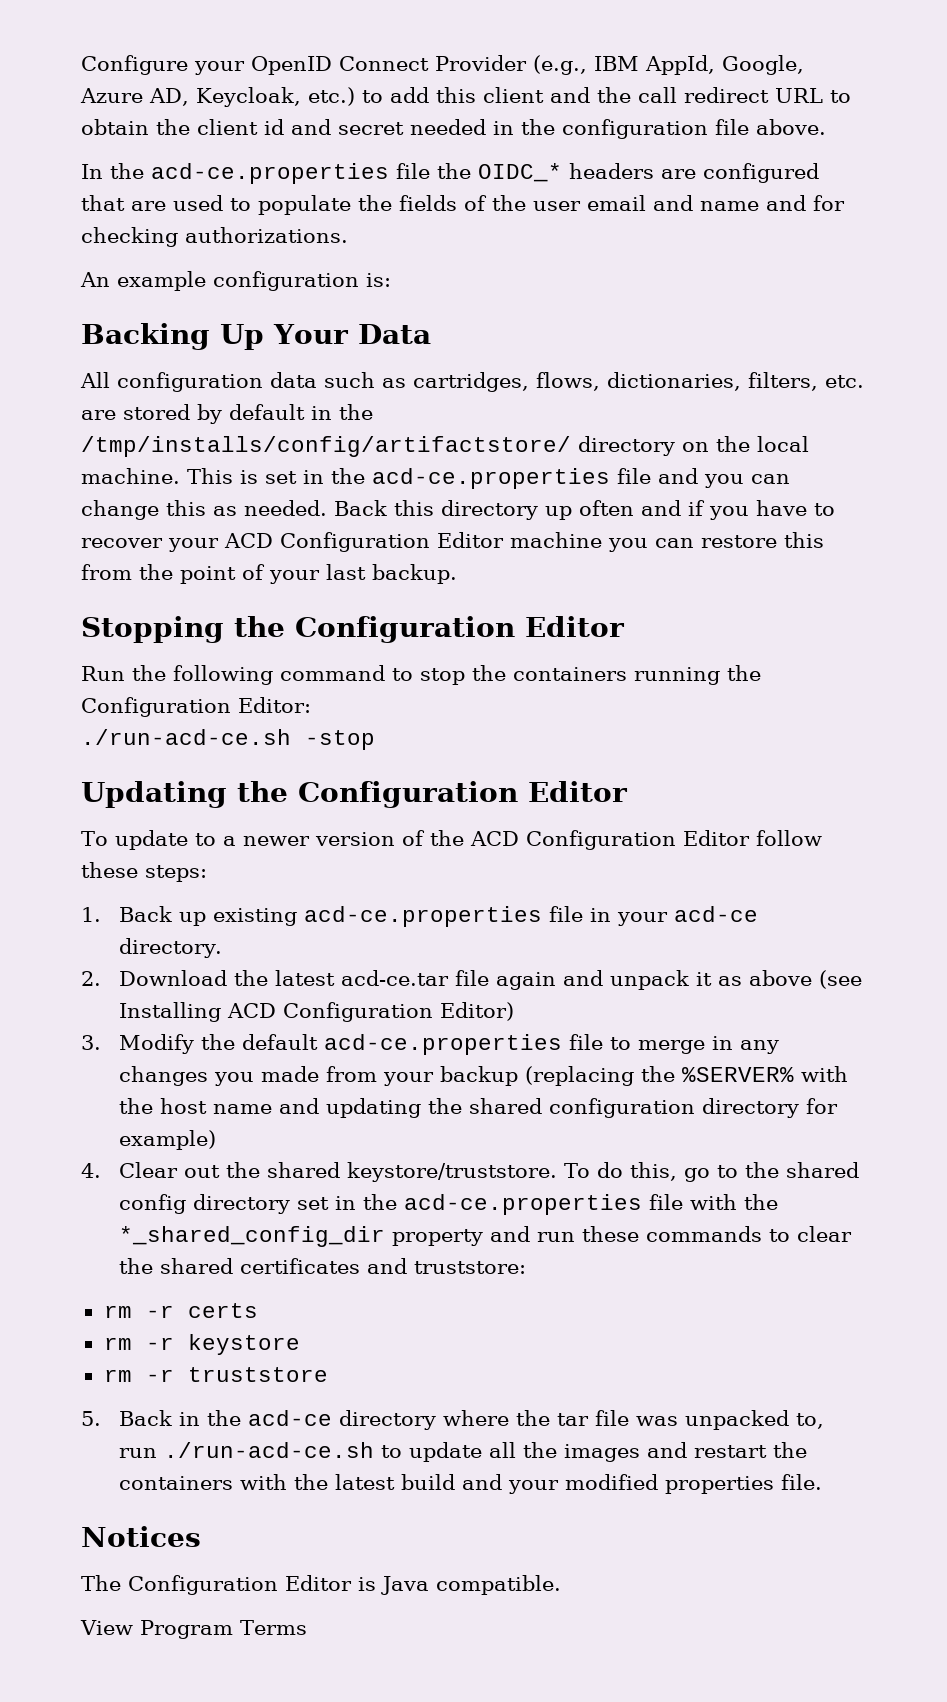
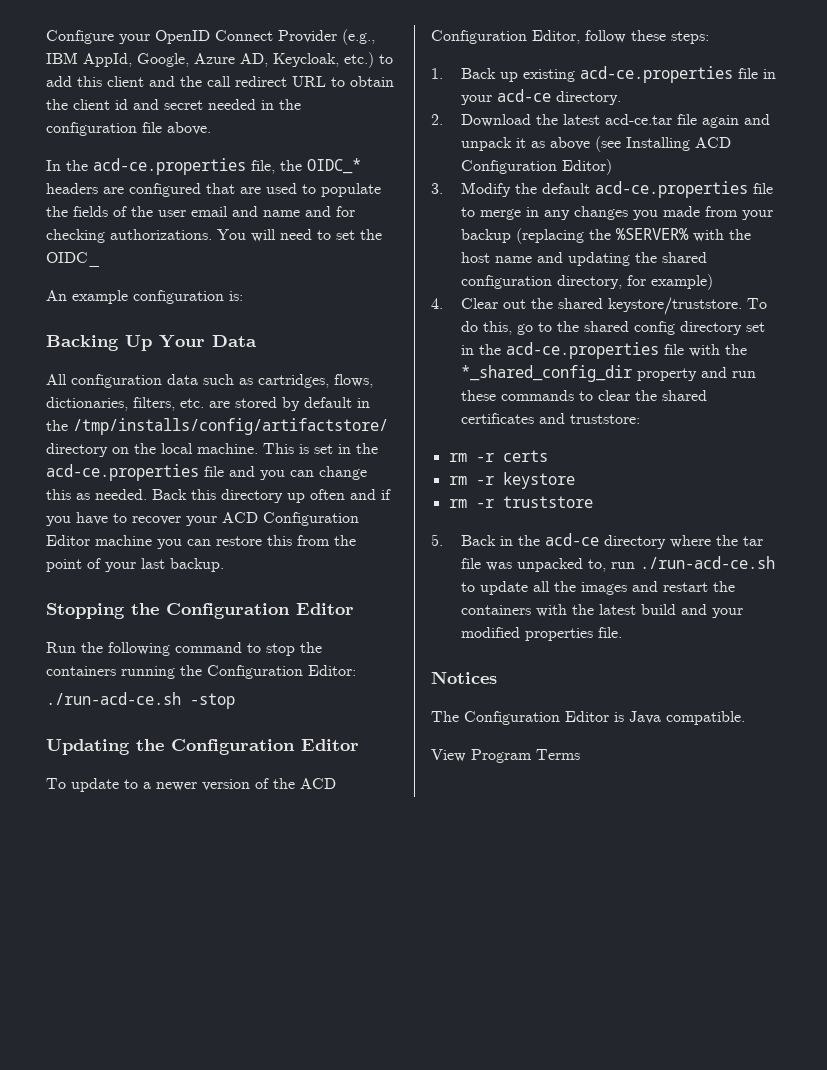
- In the acd-ce.properties file the OIDC_* headers are configured that are used to populate the fields of the user email and name and for checking authorizations.
+ In the acd-ce.properties file, the OIDC_* headers are configured that are used to populate the fields of the user email and name and for checking authorizations. You will need to set the OIDC_
- To update to a newer version of the ACD Configuration Editor follow these steps:
+ To update to a newer version of the ACD Configuration Editor, follow these steps:
- 3. Modify the default acd-ce.properties file to merge in any changes you made from your backup (replacing the %SERVER% with the host name and updating the shared configuration directory for example)
+ 3. Modify the default acd-ce.properties file to merge in any changes you made from your backup (replacing the %SERVER% with the host name and updating the shared configuration directory, for example)

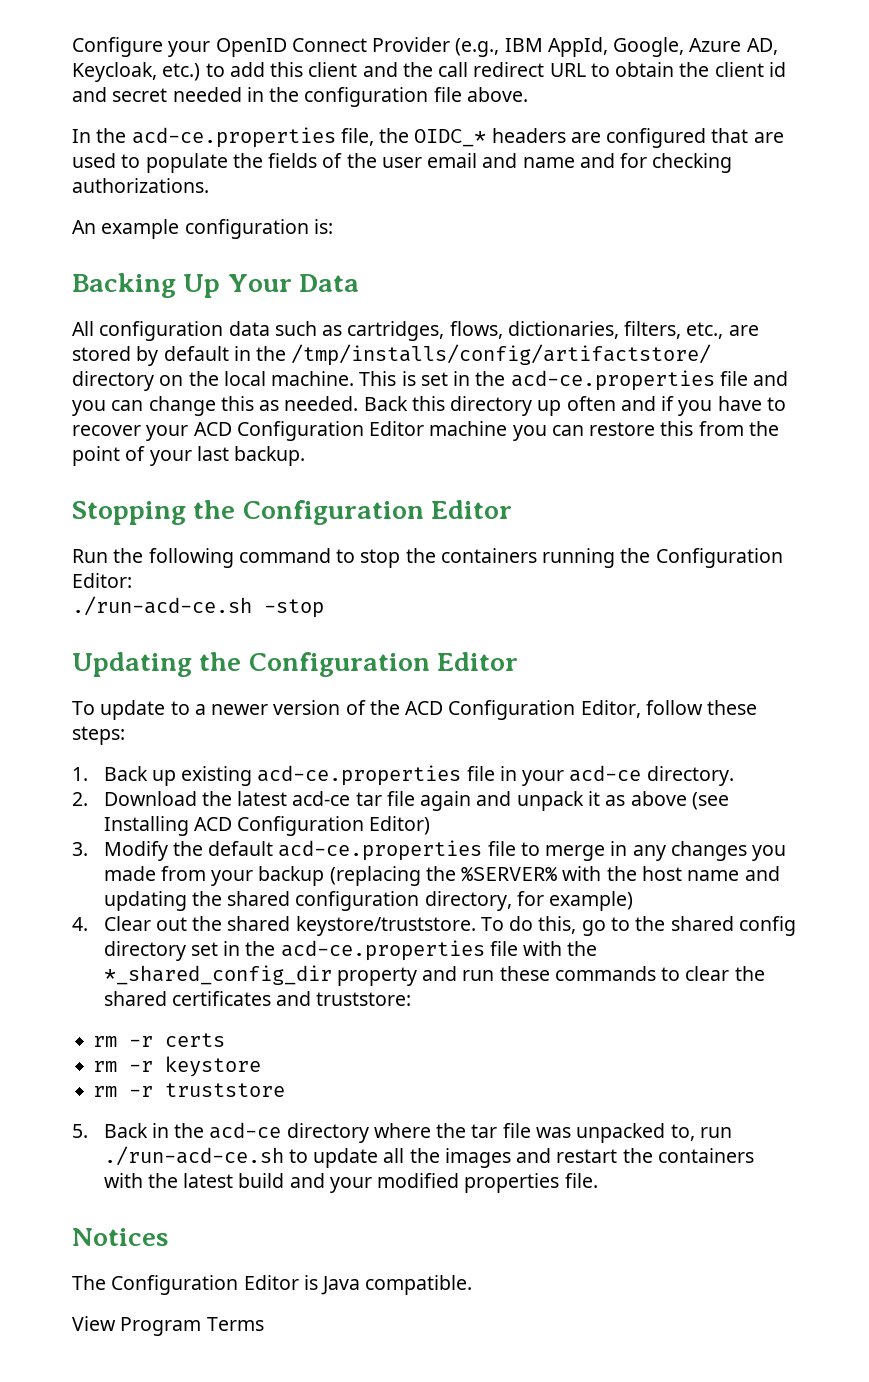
- You will need to set the OIDC_
- All configuration data such as cartridges, flows, dictionaries, filters, etc. are stored by default in the /tmp/installs/config/artifactstore/ directory on the local machine.
+ All configuration data such as cartridges, flows, dictionaries, filters, etc., are stored by default in the /tmp/installs/config/artifactstore/ directory on the local machine.
- 2. Download the latest acd-ce.tar file again and unpack it as above (see Installing ACD Configuration Editor)
+ 2. Download the latest acd-ce tar file again and unpack it as above (see Installing ACD Configuration Editor)

